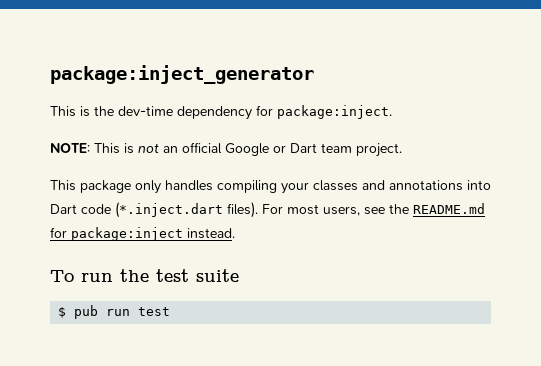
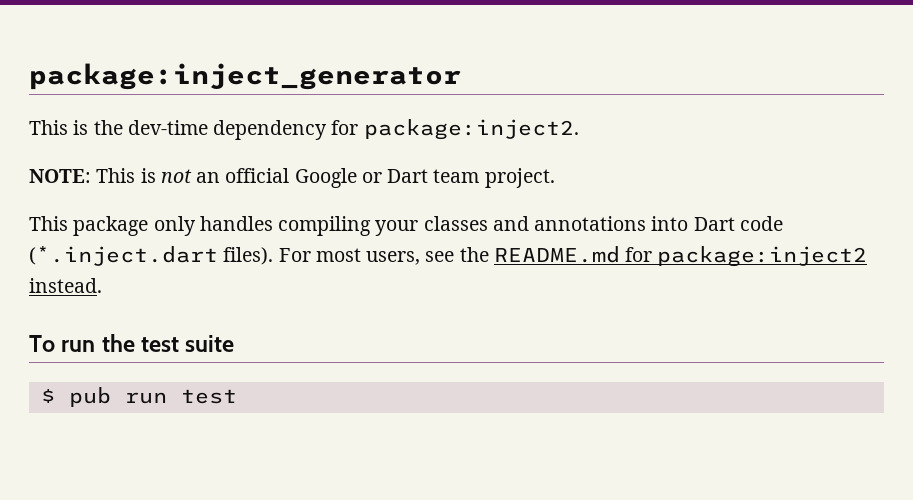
- This is the dev-time dependency for package:inject.
+ This is the dev-time dependency for package:inject2.
- For most users, see the README.md for package:inject instead.
+ For most users, see the README.md for package:inject2 instead.

